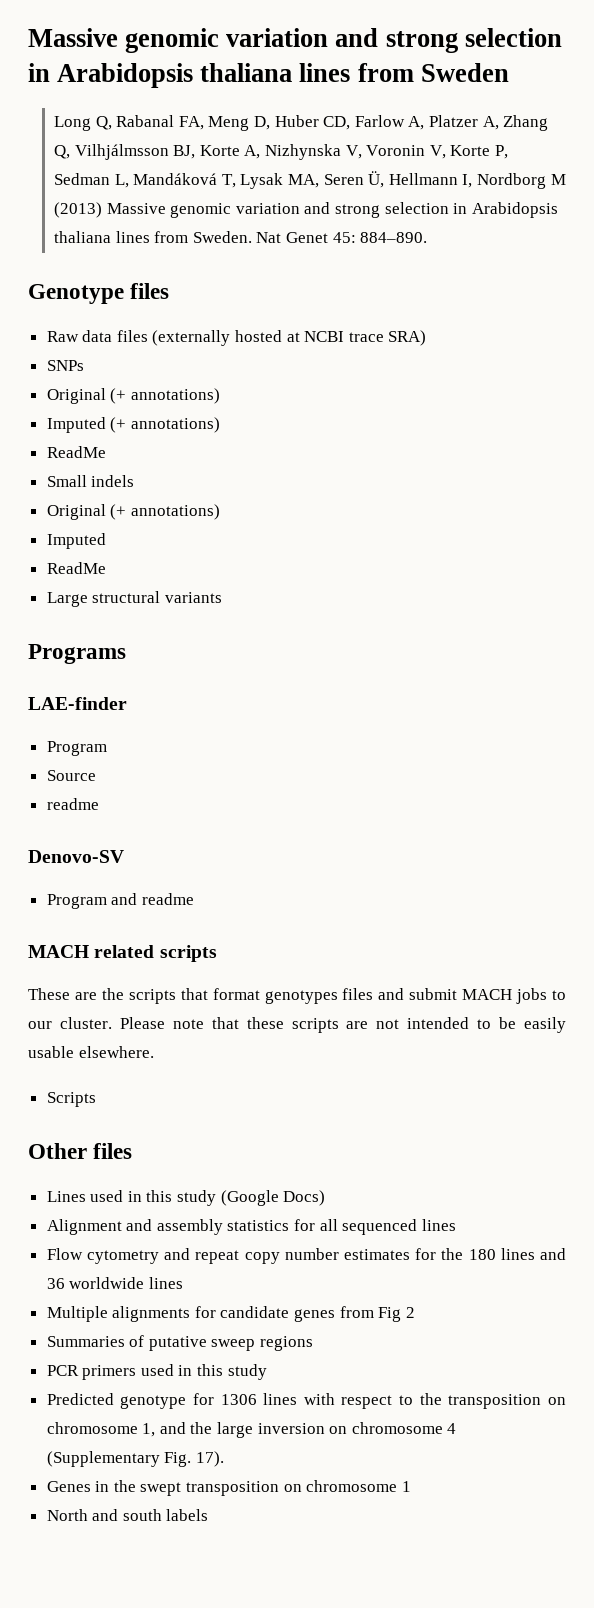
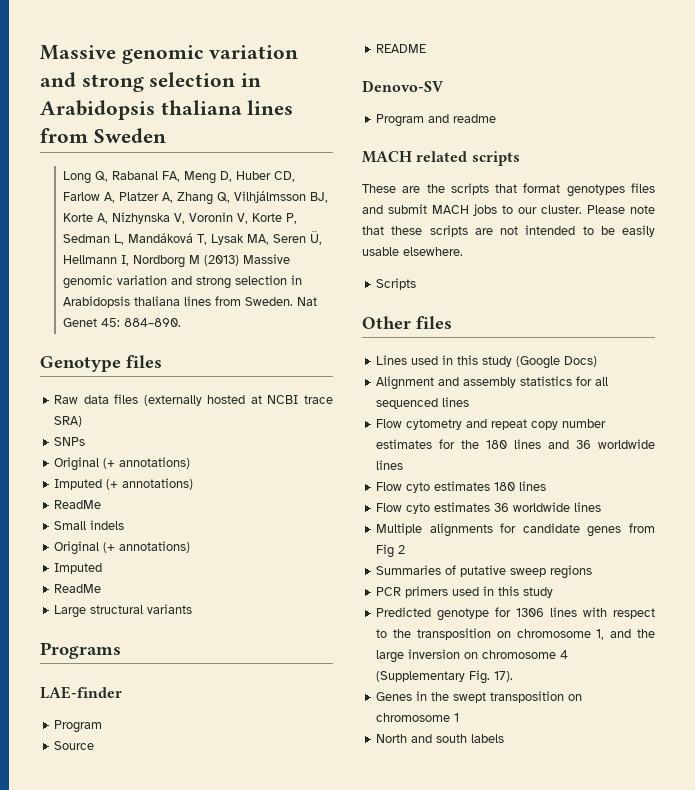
  Source
- readme
+ README
+ Flow cyto estimates 180 lines
+ Flow cyto estimates 36 worldwide lines

